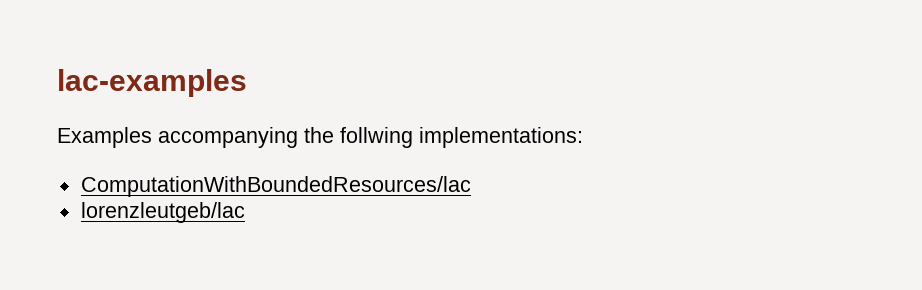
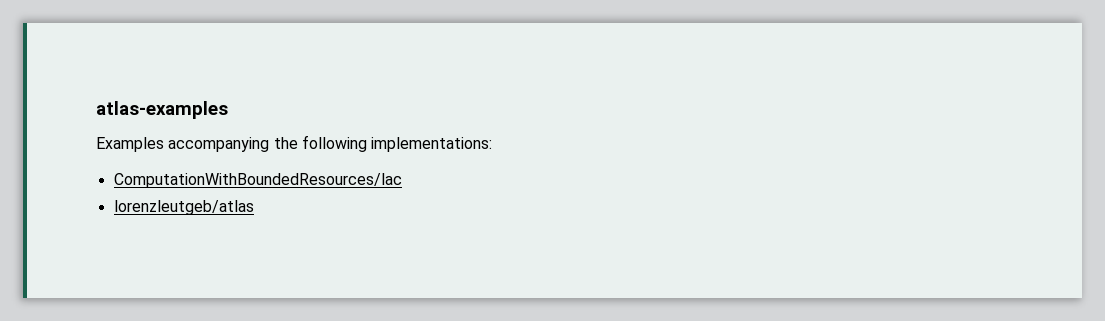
- lac-examples
+ atlas-examples
- Examples accompanying the follwing implementations:
+ Examples accompanying the following implementations:
- lorenzleutgeb/lac
+ lorenzleutgeb/atlas

